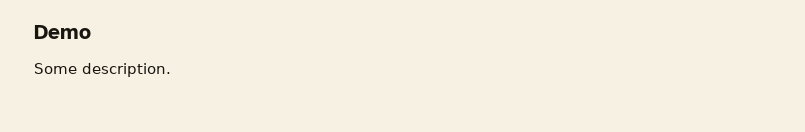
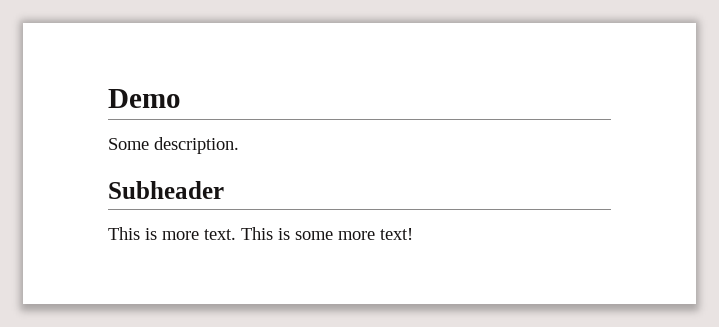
+ Subheader
+ This is more text. This is some more text!

